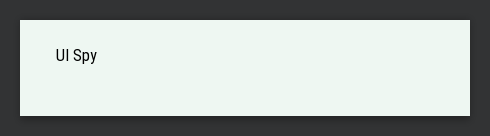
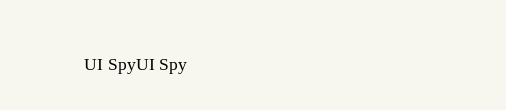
- UI Spy
+ UI SpyUI Spy

